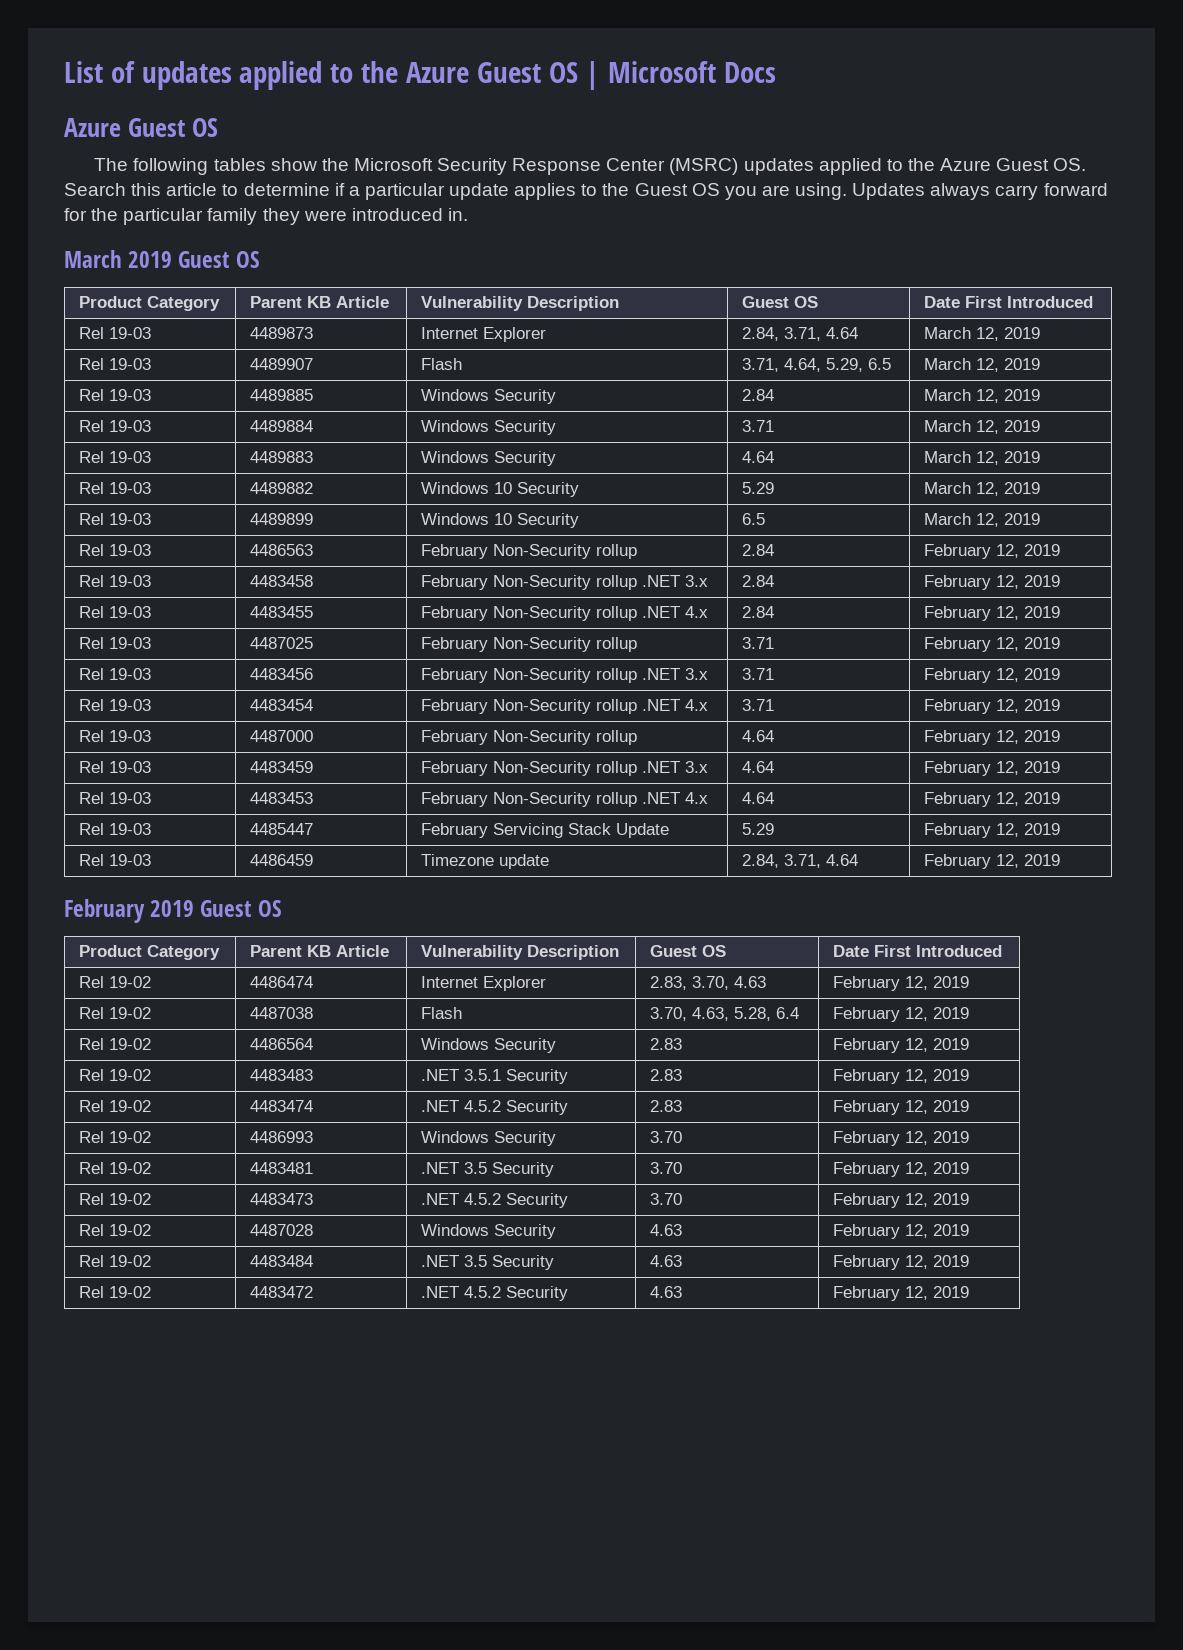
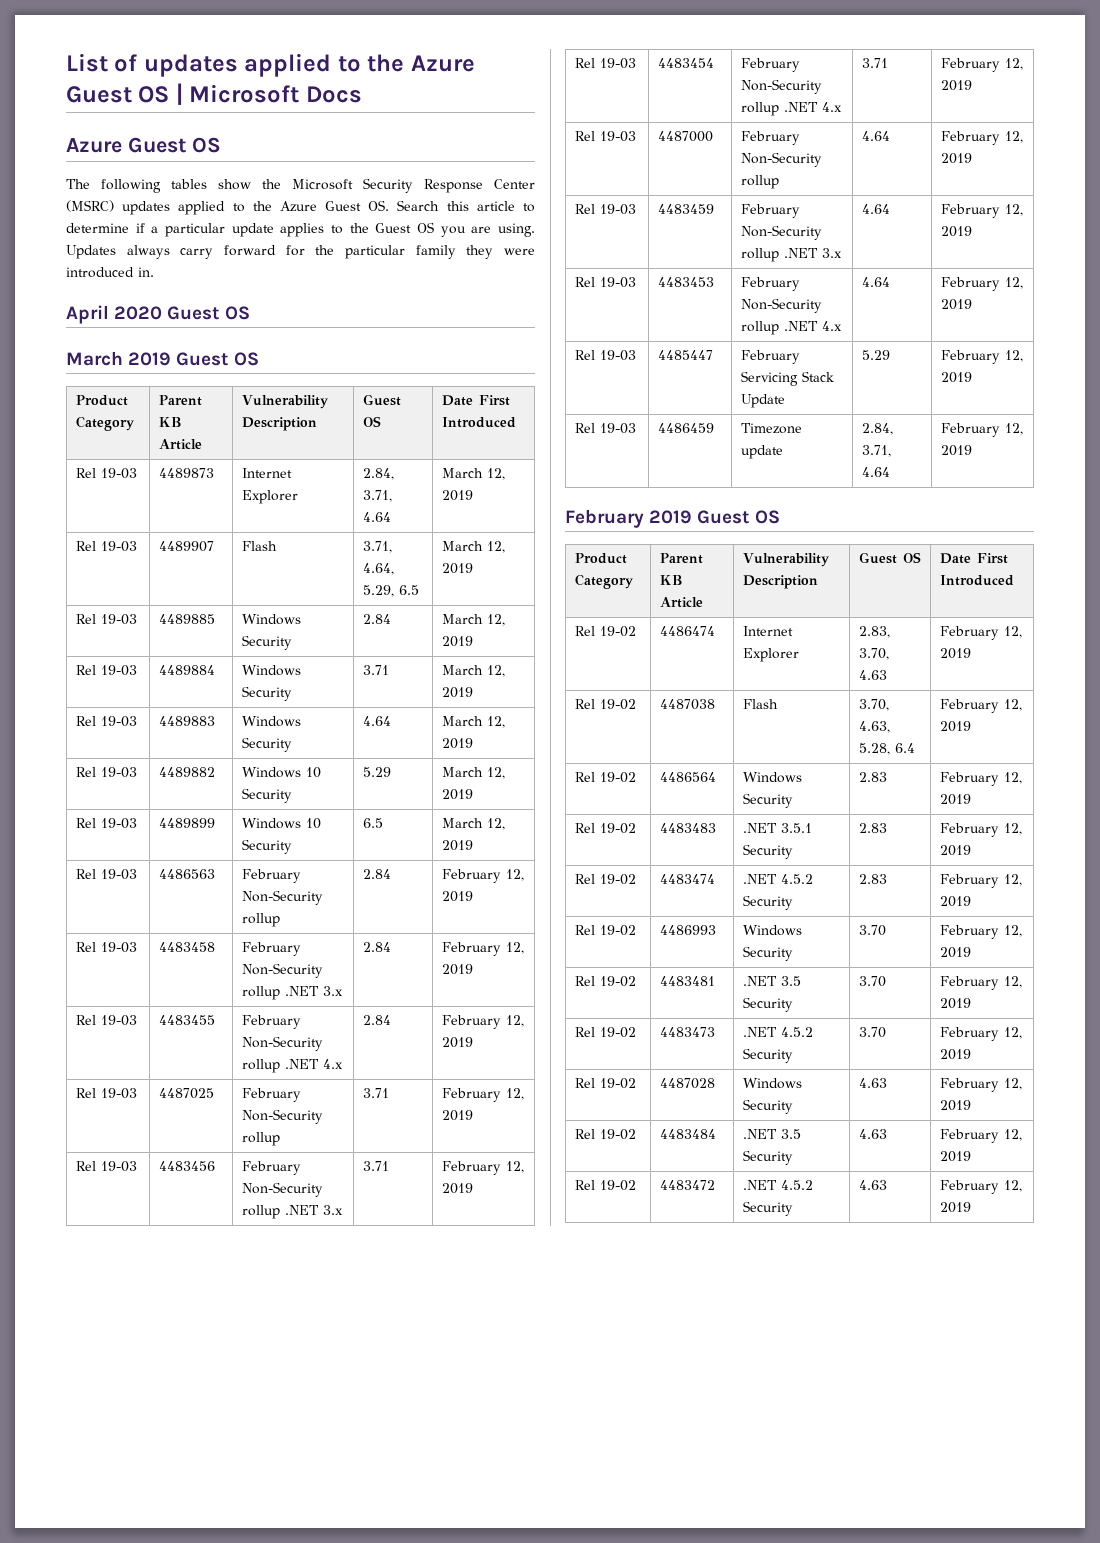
+ April 2020 Guest OS

